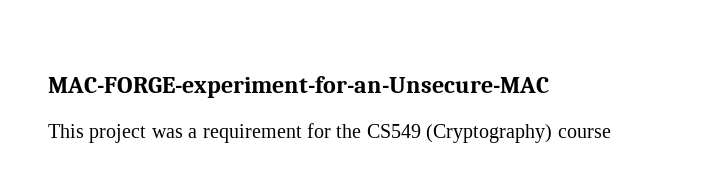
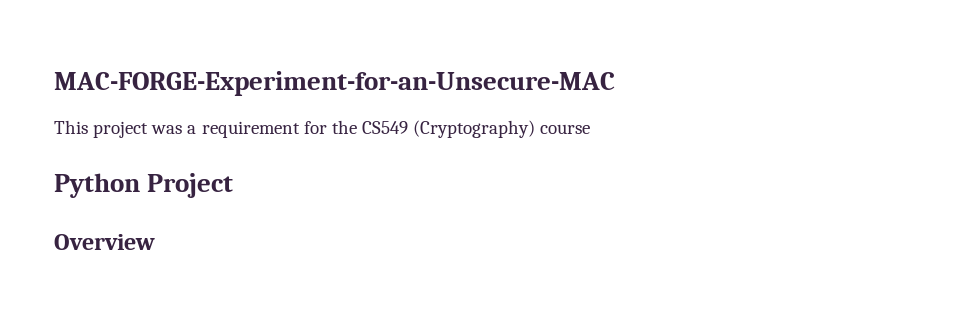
- MAC-FORGE-experiment-for-an-Unsecure-MAC
+ MAC-FORGE-Experiment-for-an-Unsecure-MAC
+ Python Project
+ Overview

